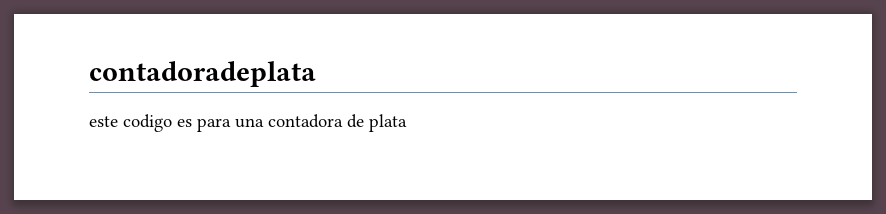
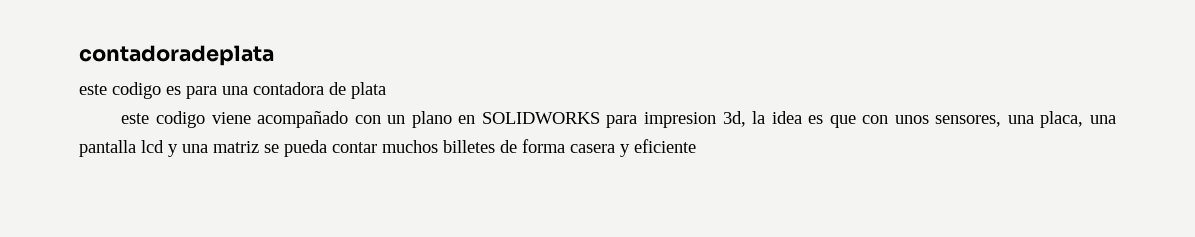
+ este codigo viene acompañado con un plano en SOLIDWORKS para impresion 3d, la idea es que con unos sensores, una placa, una pantalla lcd y una matriz se pueda contar muchos billetes de forma casera y eficiente

